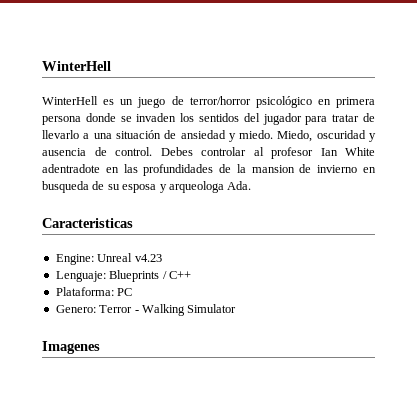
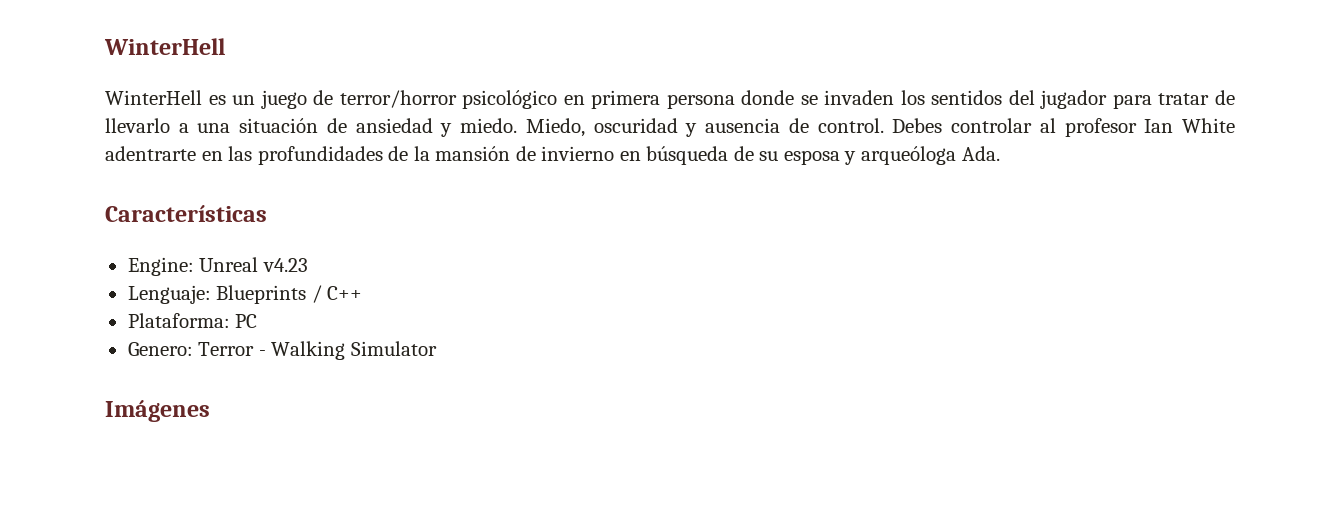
- Debes controlar al profesor Ian White adentradote en las profundidades de la mansion de invierno en busqueda de su esposa y arqueologa Ada.
+ Debes controlar al profesor Ian White adentrarte en las profundidades de la mansión de invierno en búsqueda de su esposa y arqueóloga Ada.
- Caracteristicas
+ Características
- Imagenes
+ Imágenes

